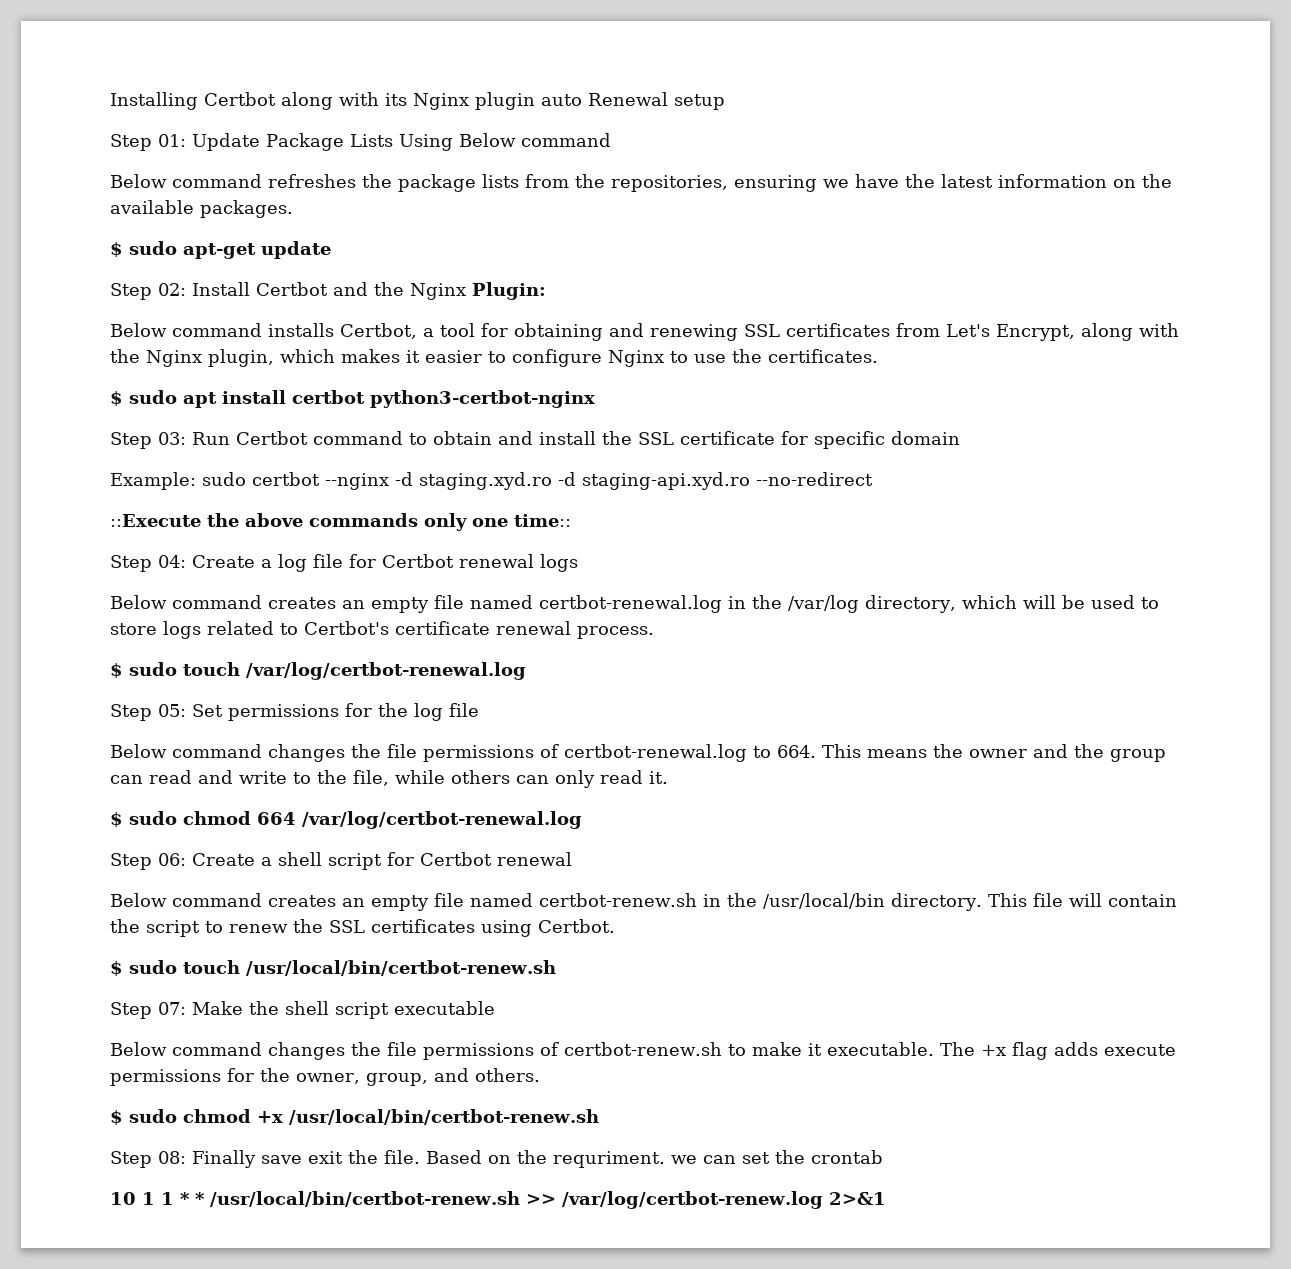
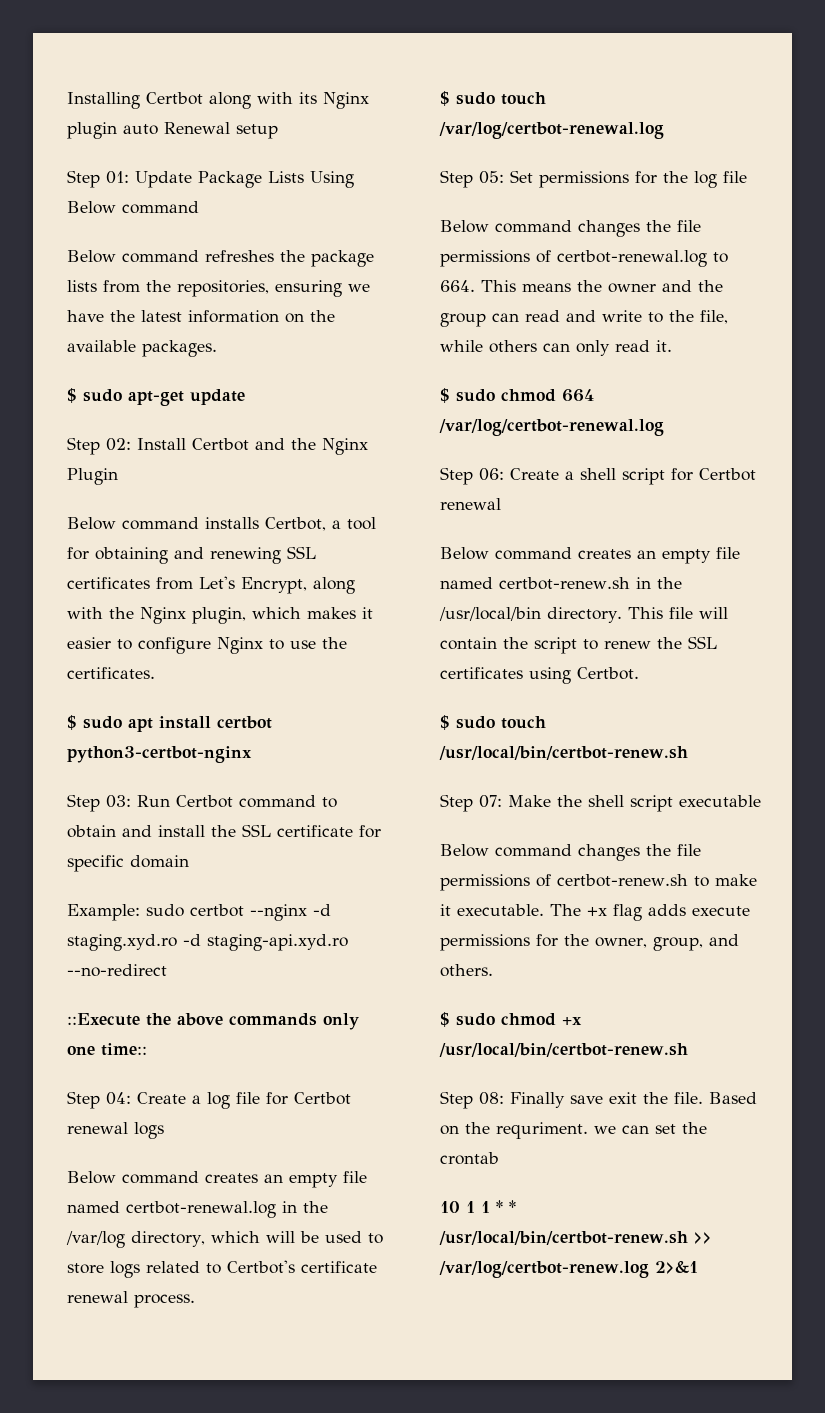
- Step 02: Install Certbot and the Nginx Plugin:
+ Step 02: Install Certbot and the Nginx Plugin

